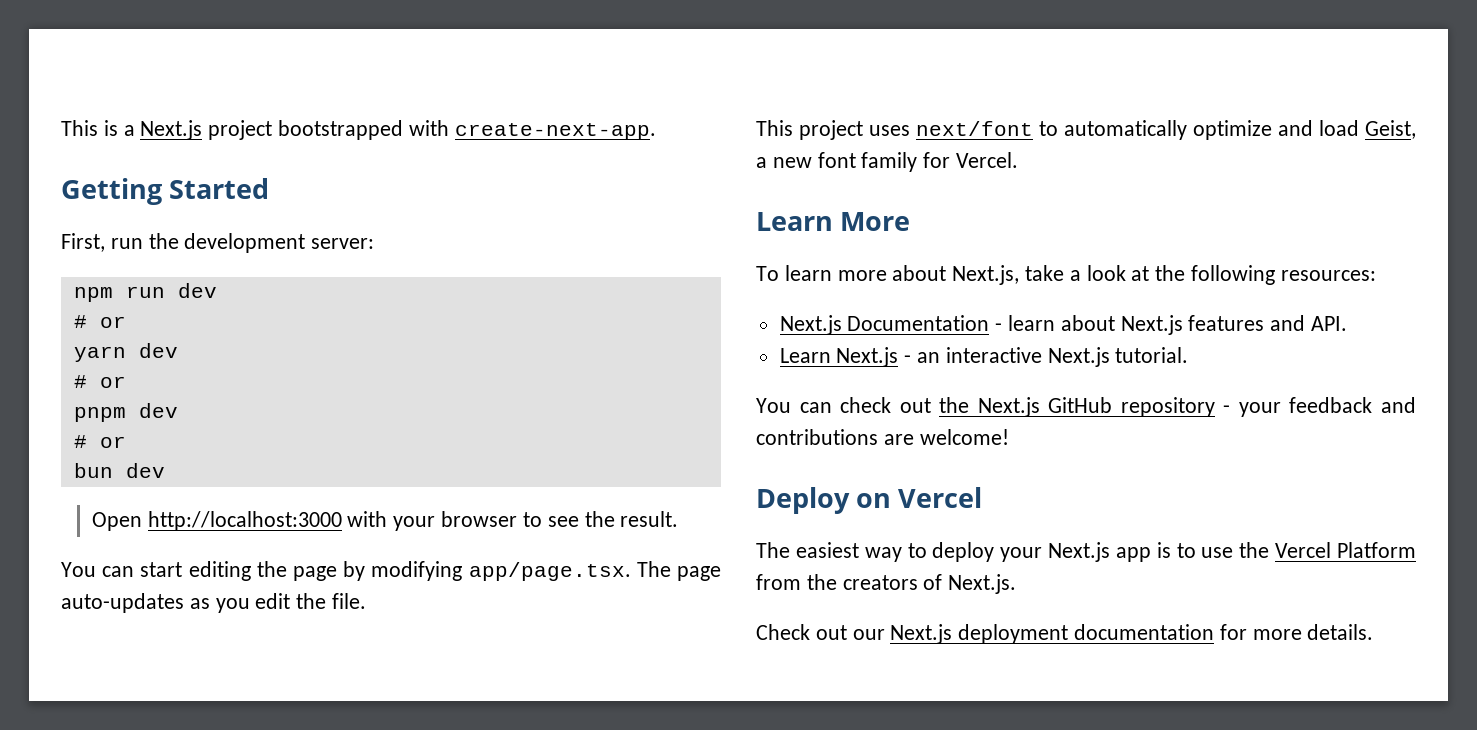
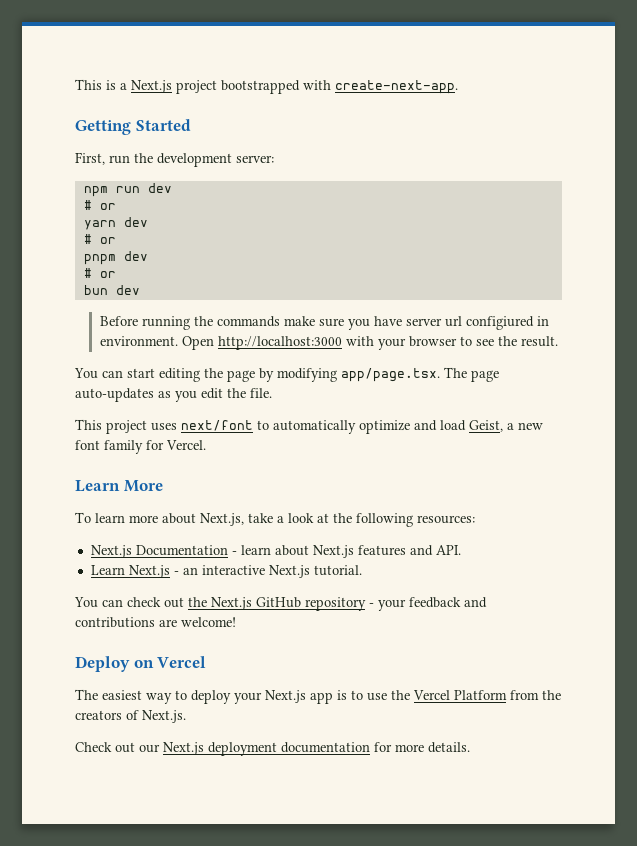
+ Before running the commands make sure you have server url configiured in environment.

